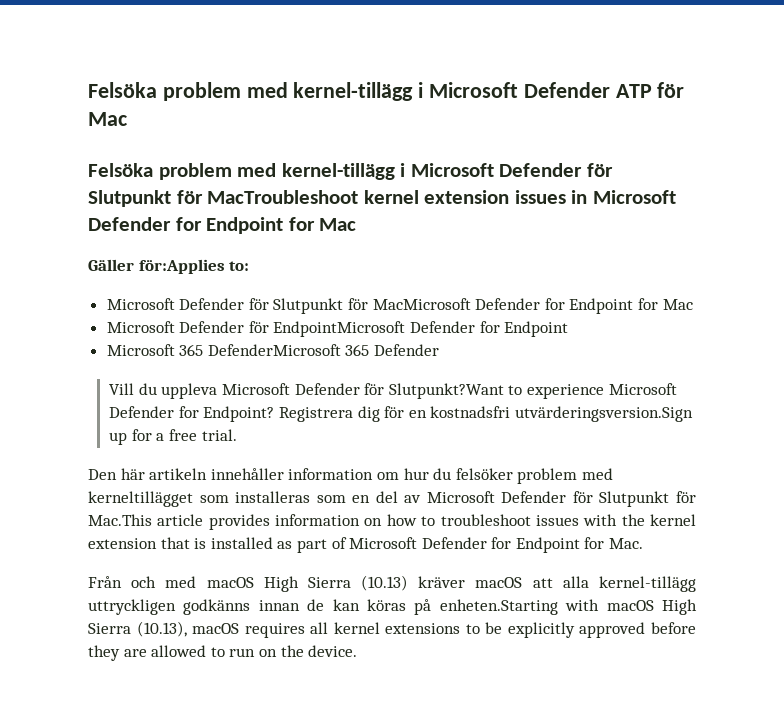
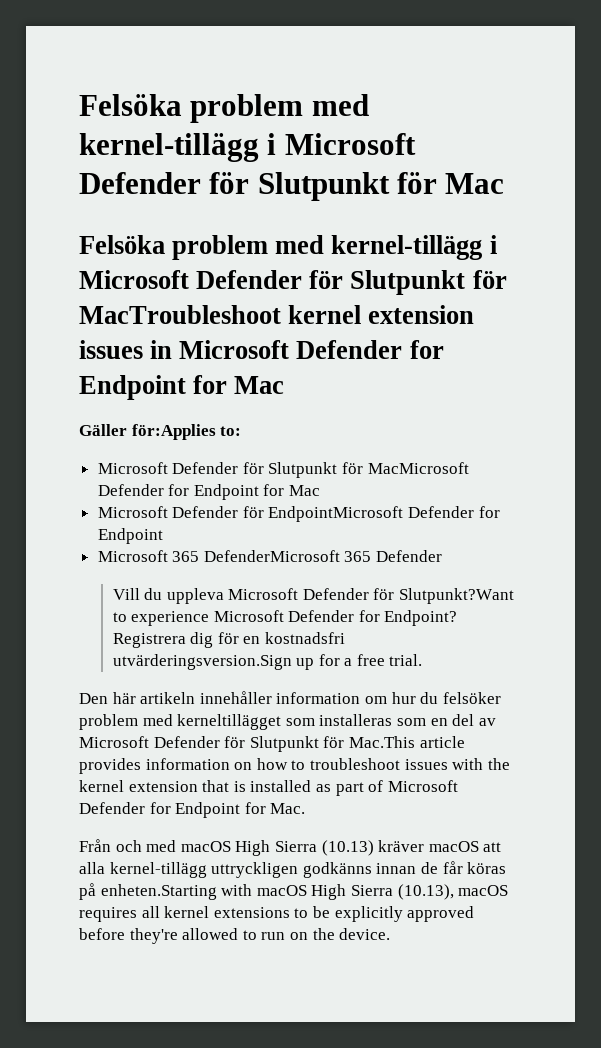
- Felsöka problem med kernel-tillägg i Microsoft Defender ATP för Mac
+ Felsöka problem med kernel-tillägg i Microsoft Defender för Slutpunkt för Mac
- Från och med macOS High Sierra (10.13) kräver macOS att alla kernel-tillägg uttryckligen godkänns innan de kan köras på enheten.Starting with macOS High Sierra (10.13), macOS requires all kernel extensions to be explicitly approved before they are allowed to run on the device.
+ Från och med macOS High Sierra (10.13) kräver macOS att alla kernel-tillägg uttryckligen godkänns innan de får köras på enheten.Starting with macOS High Sierra (10.13), macOS requires all kernel extensions to be explicitly approved before they're allowed to run on the device.

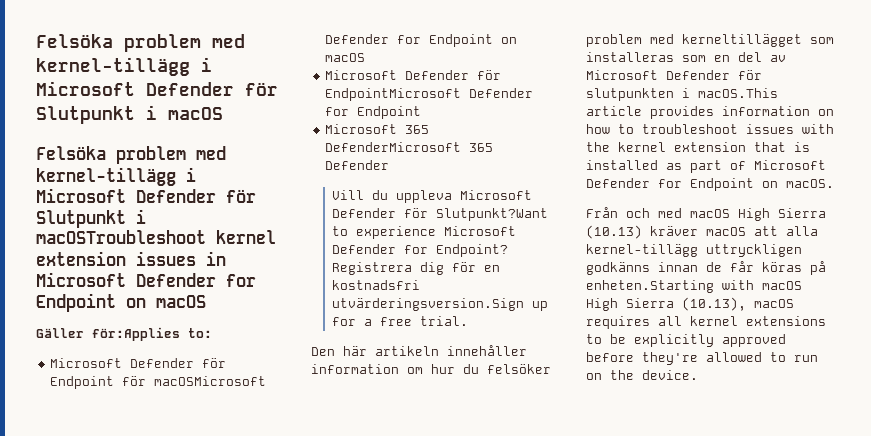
- Felsöka problem med kernel-tillägg i Microsoft Defender för Slutpunkt för Mac
- Felsöka problem med kernel-tillägg i Microsoft Defender för Slutpunkt för MacTroubleshoot kernel extension issues in Microsoft Defender for Endpoint for Mac
+ Felsöka problem med kernel-tillägg i Microsoft Defender för Slutpunkt i macOS
+ Felsöka problem med kernel-tillägg i Microsoft Defender för Slutpunkt i macOSTroubleshoot kernel extension issues in Microsoft Defender for Endpoint on macOS
- Microsoft Defender för Slutpunkt för MacMicrosoft Defender for Endpoint for Mac
+ Microsoft Defender för Endpoint för macOSMicrosoft Defender for Endpoint on macOS
- Den här artikeln innehåller information om hur du felsöker problem med kerneltillägget som installeras som en del av Microsoft Defender för Slutpunkt för Mac.This article provides information on how to troubleshoot issues with the kernel extension that is installed as part of Microsoft Defender for Endpoint for Mac.
+ Den här artikeln innehåller information om hur du felsöker problem med kerneltillägget som installeras som en del av Microsoft Defender för slutpunkten i macOS.This article provides information on how to troubleshoot issues with the kernel extension that is installed as part of Microsoft Defender for Endpoint on macOS.

